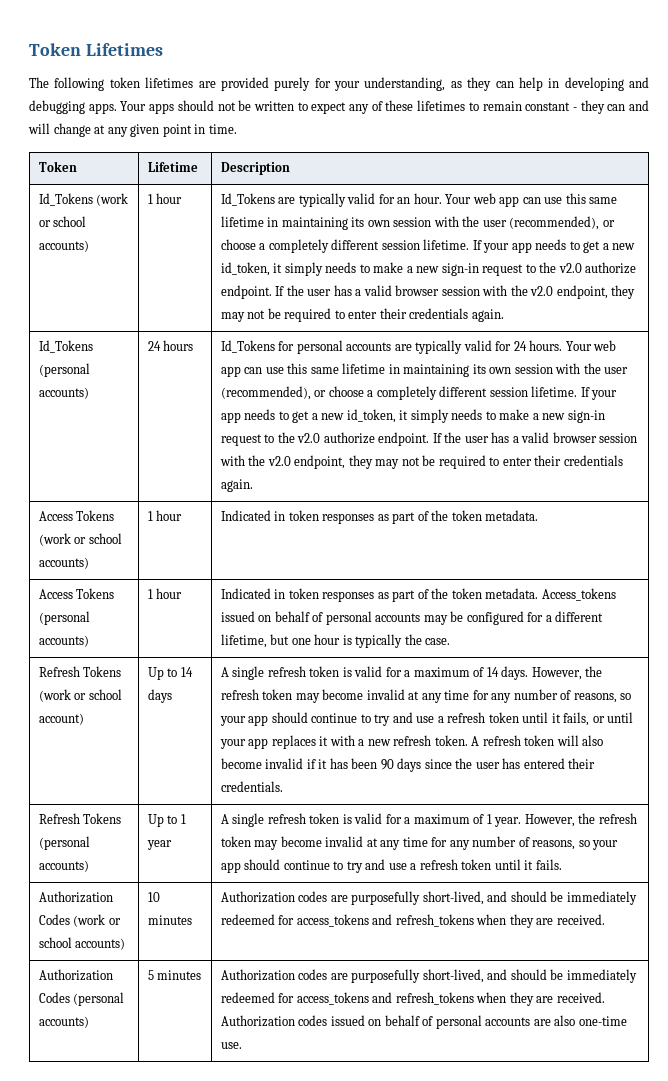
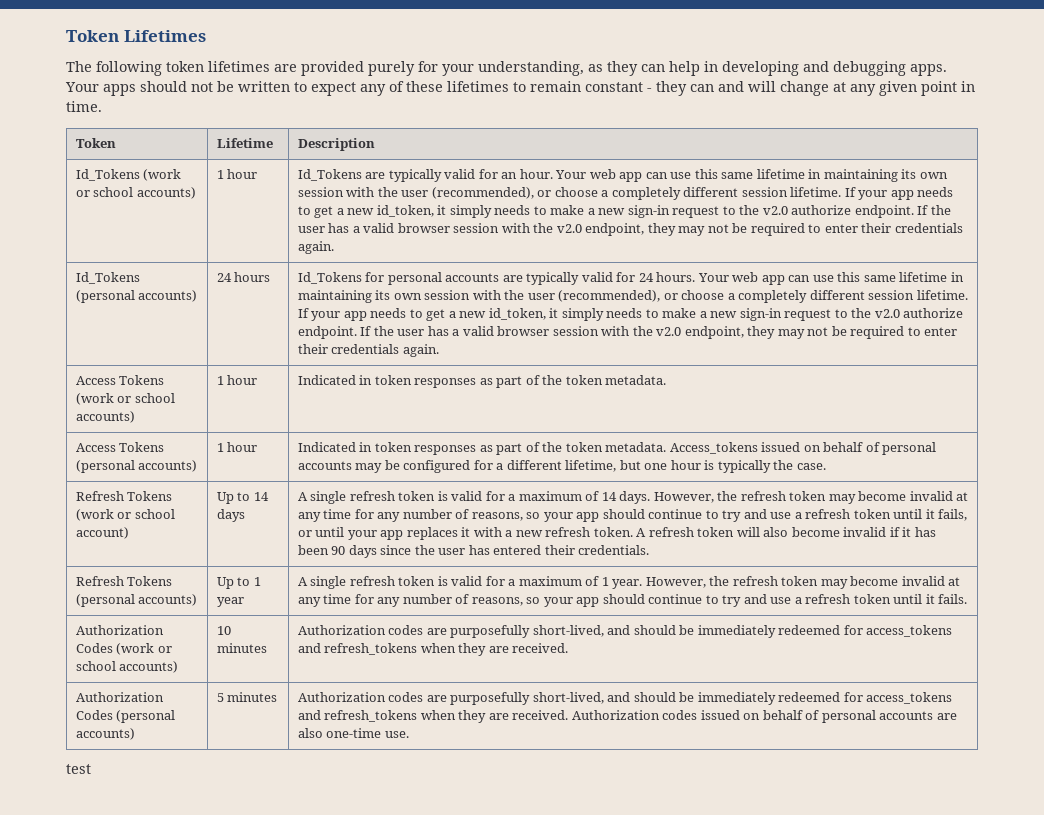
+ test

